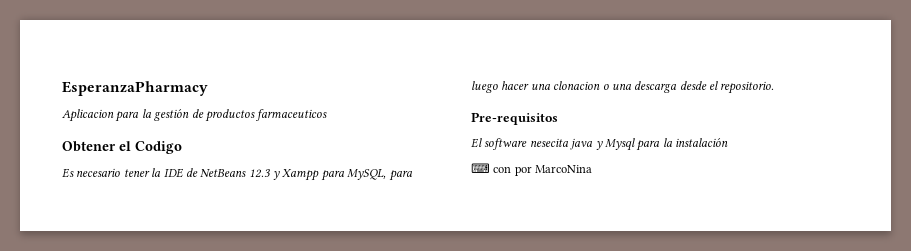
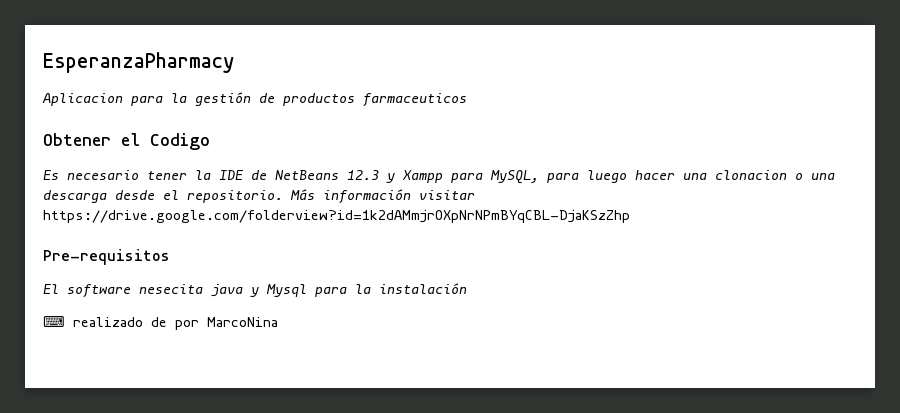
+ Más información visitar https://drive.google.com/folderview?id=1k2dAMmjrOXpNrNPmBYqCBL-DjaKSzZhp
- ⌨ con por MarcoNina
+ ⌨ realizado de por MarcoNina

